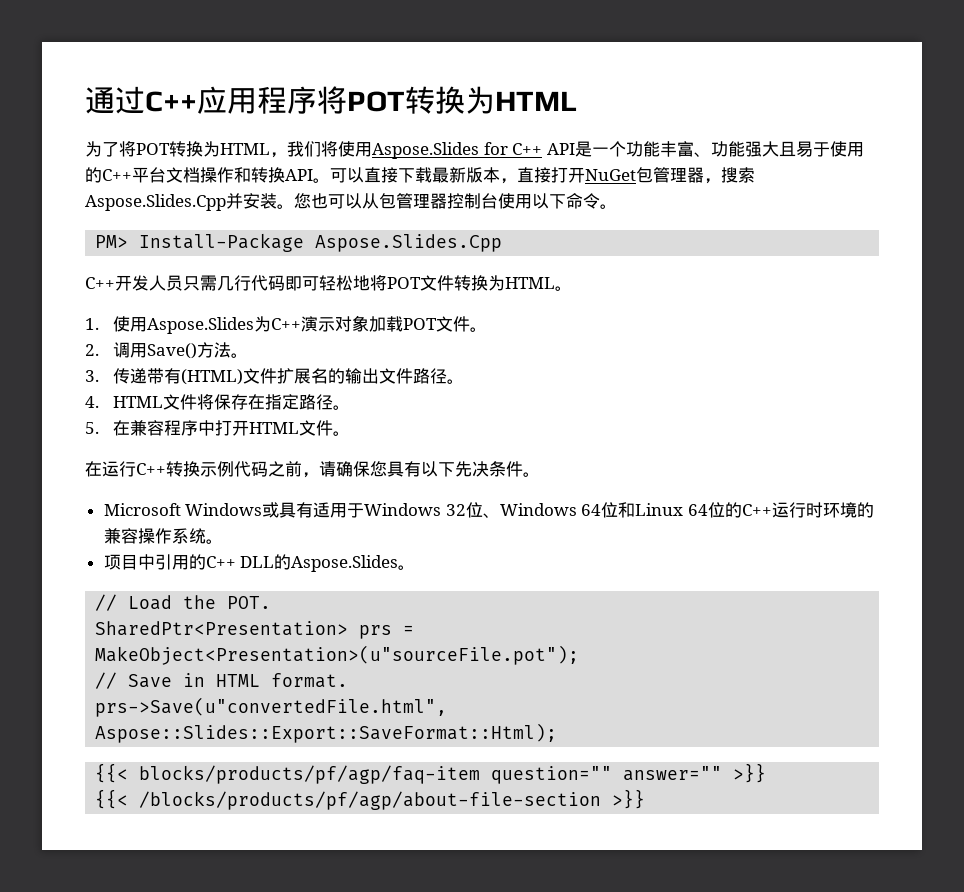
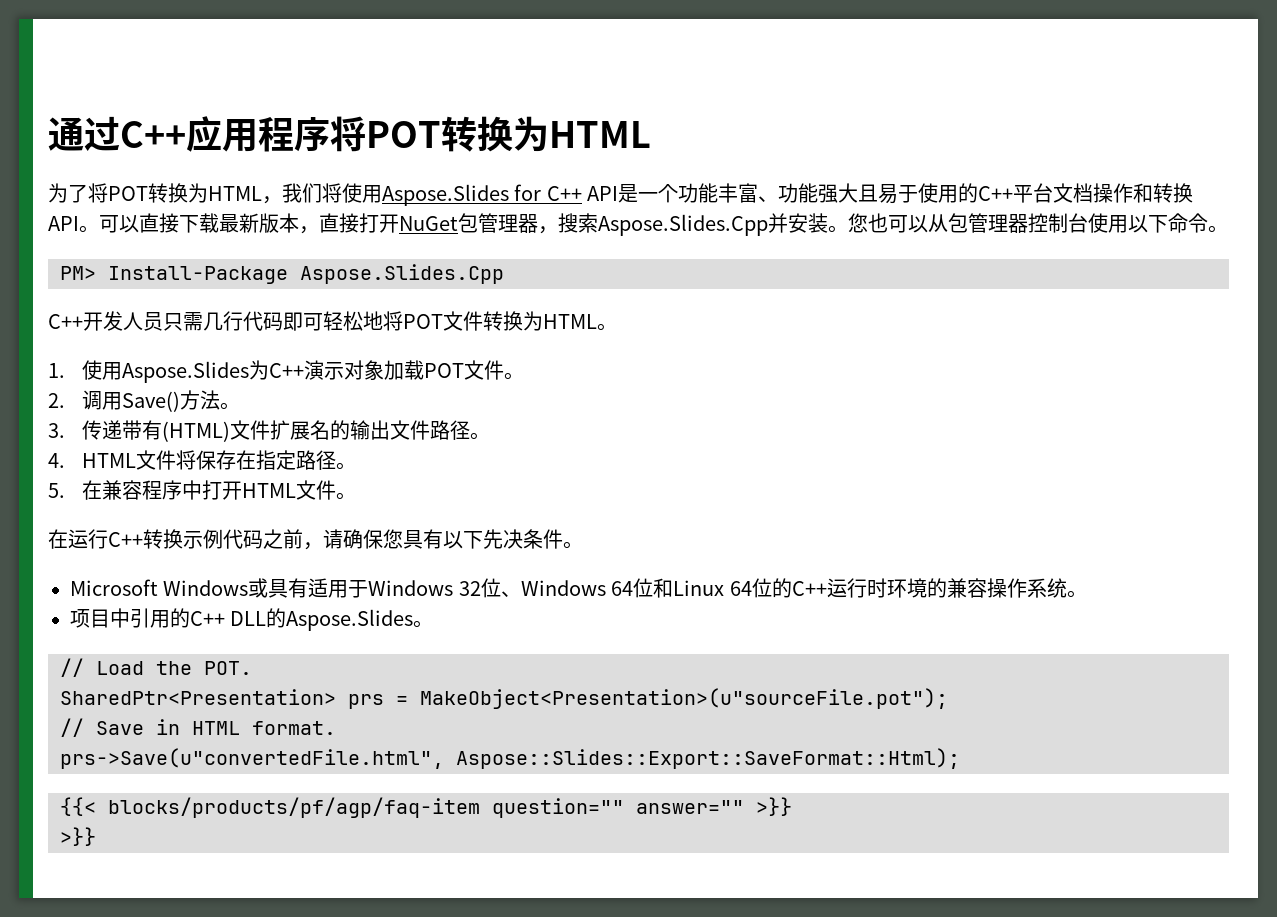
  {{< blocks/products/pf/agp/faq-item question="" answer="" >}}
- {{< /blocks/products/pf/agp/about-file-section >}}
+ >}}

